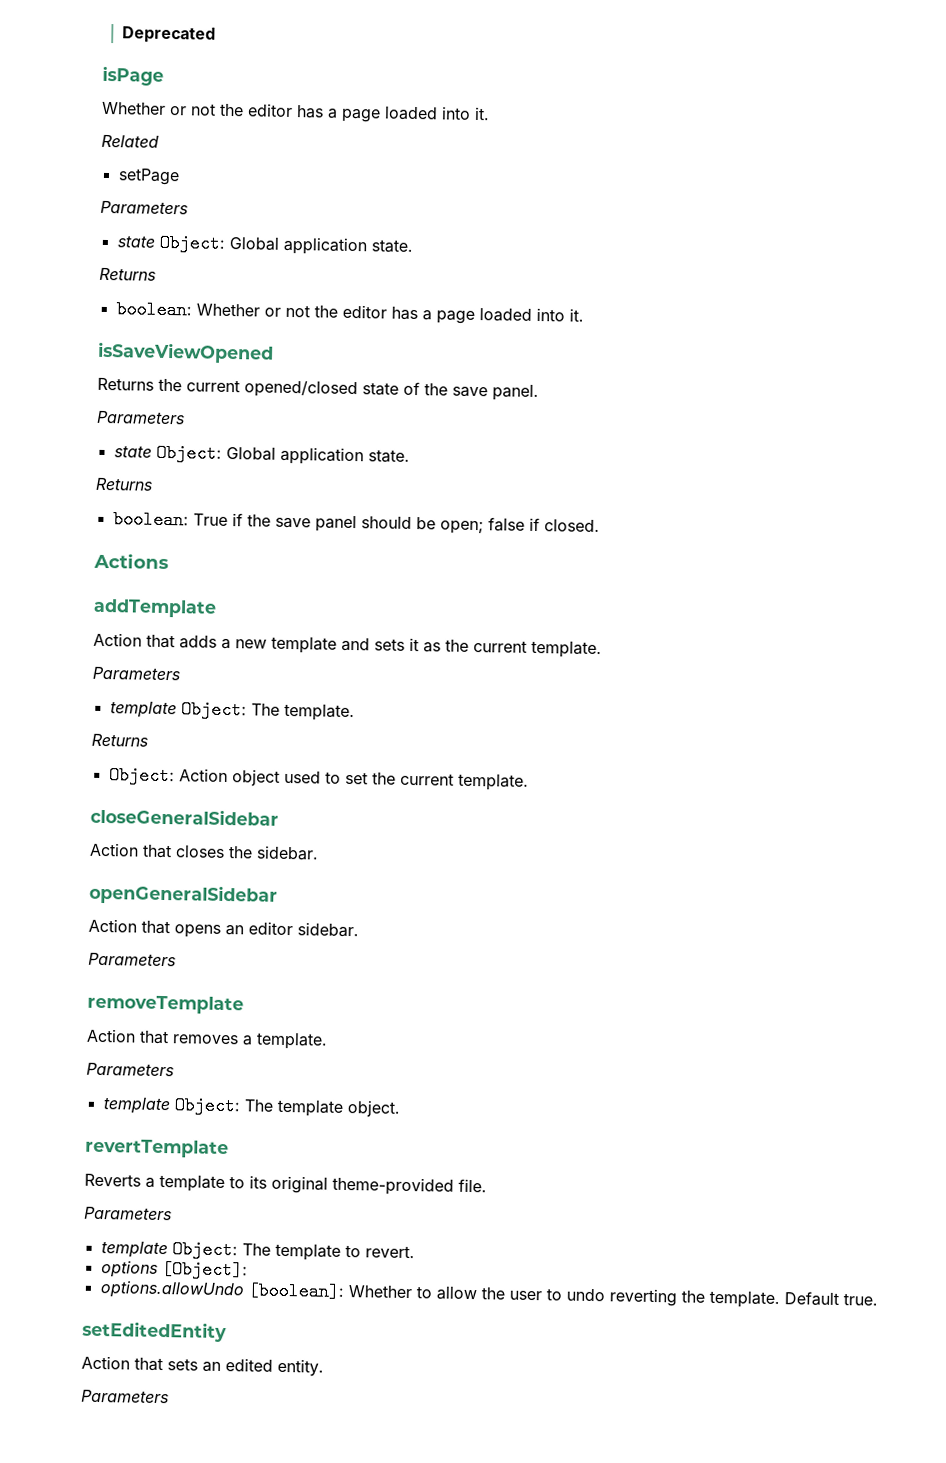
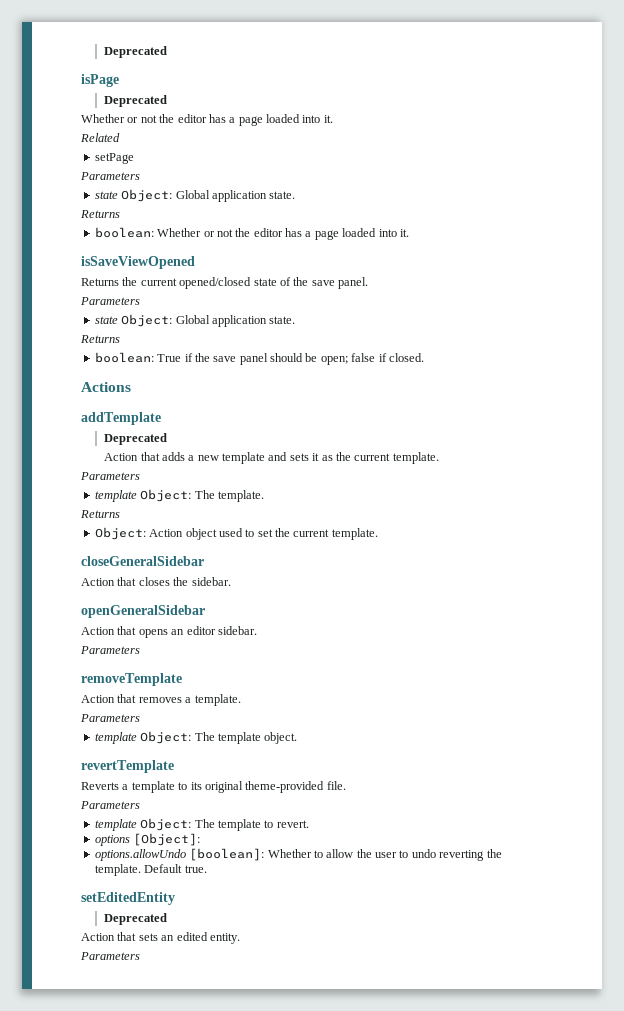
  isPage
+ Deprecated
  addTemplate
+ Deprecated
  setEditedEntity
+ Deprecated

